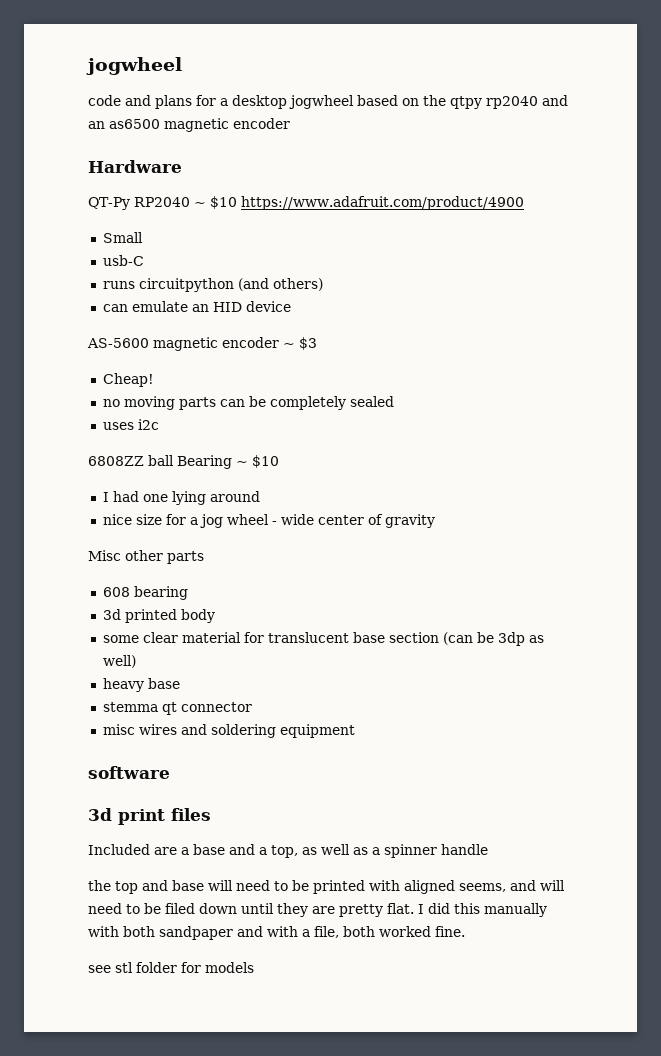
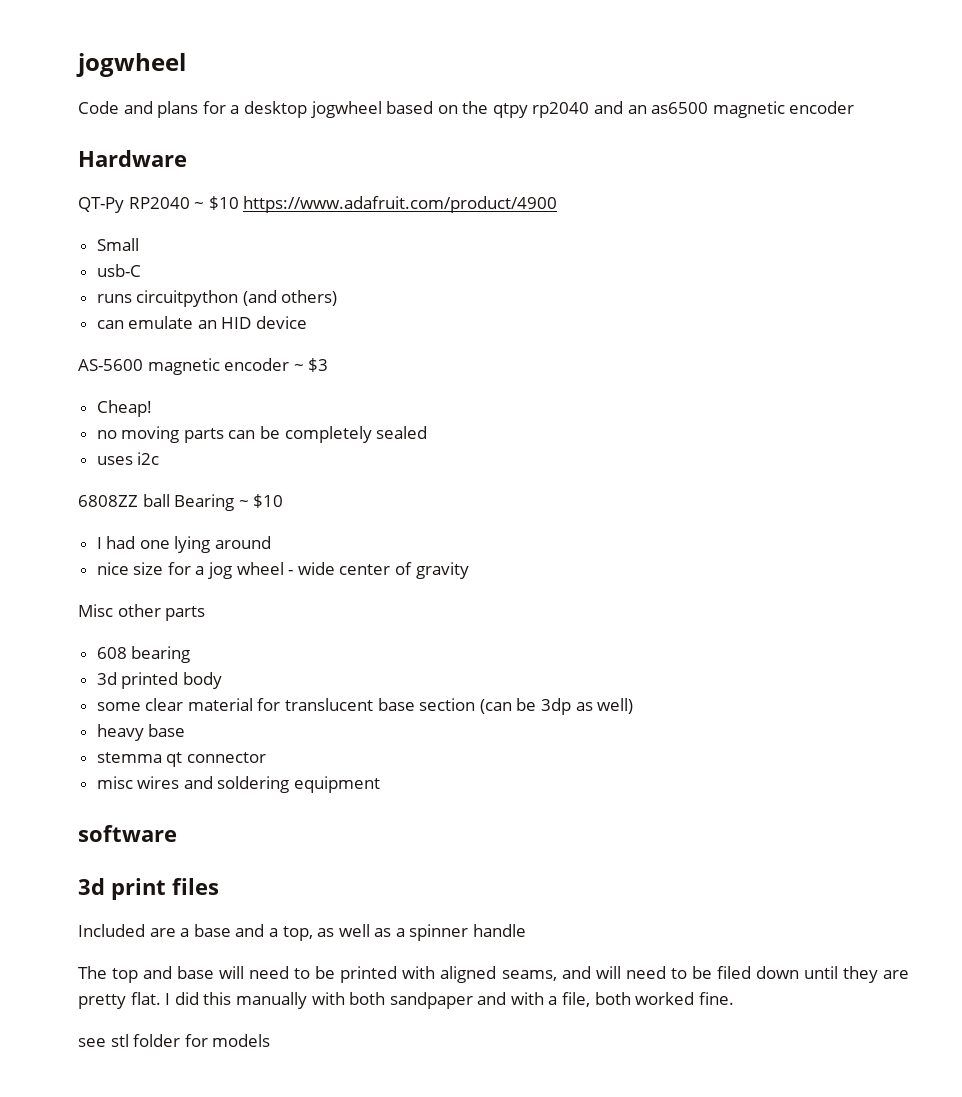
- code and plans for a desktop jogwheel based on the qtpy rp2040 and an as6500 magnetic encoder
+ Code and plans for a desktop jogwheel based on the qtpy rp2040 and an as6500 magnetic encoder
- the top and base will need to be printed with aligned seems, and will need to be filed down until they are pretty flat.
+ The top and base will need to be printed with aligned seams, and will need to be filed down until they are pretty flat.

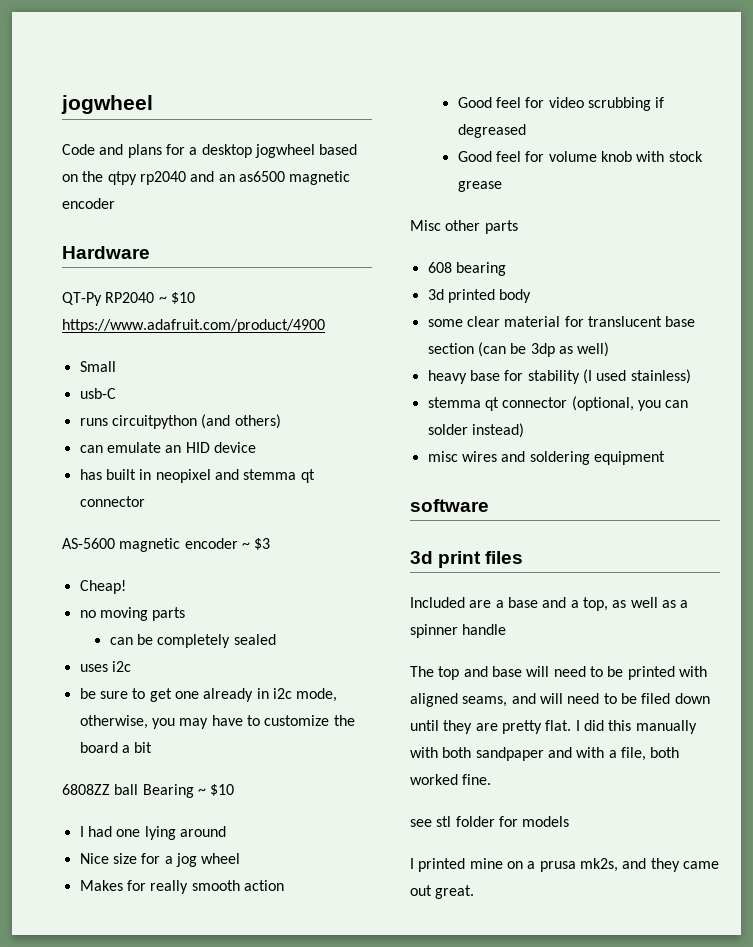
+ has built in neopixel and stemma qt connector
- no moving parts can be completely sealed
+ no moving parts
+ can be completely sealed
+ be sure to get one already in i2c mode, otherwise, you may have to customize the board a bit
- nice size for a jog wheel - wide center of gravity
+ Nice size for a jog wheel
+ Makes for really smooth action
+ Good feel for video scrubbing if degreased
+ Good feel for volume knob with stock grease
- heavy base
- stemma qt connector
+ heavy base for stability (I used stainless)
+ stemma qt connector (optional, you can solder instead)
+ I printed mine on a prusa mk2s, and they came out great.

